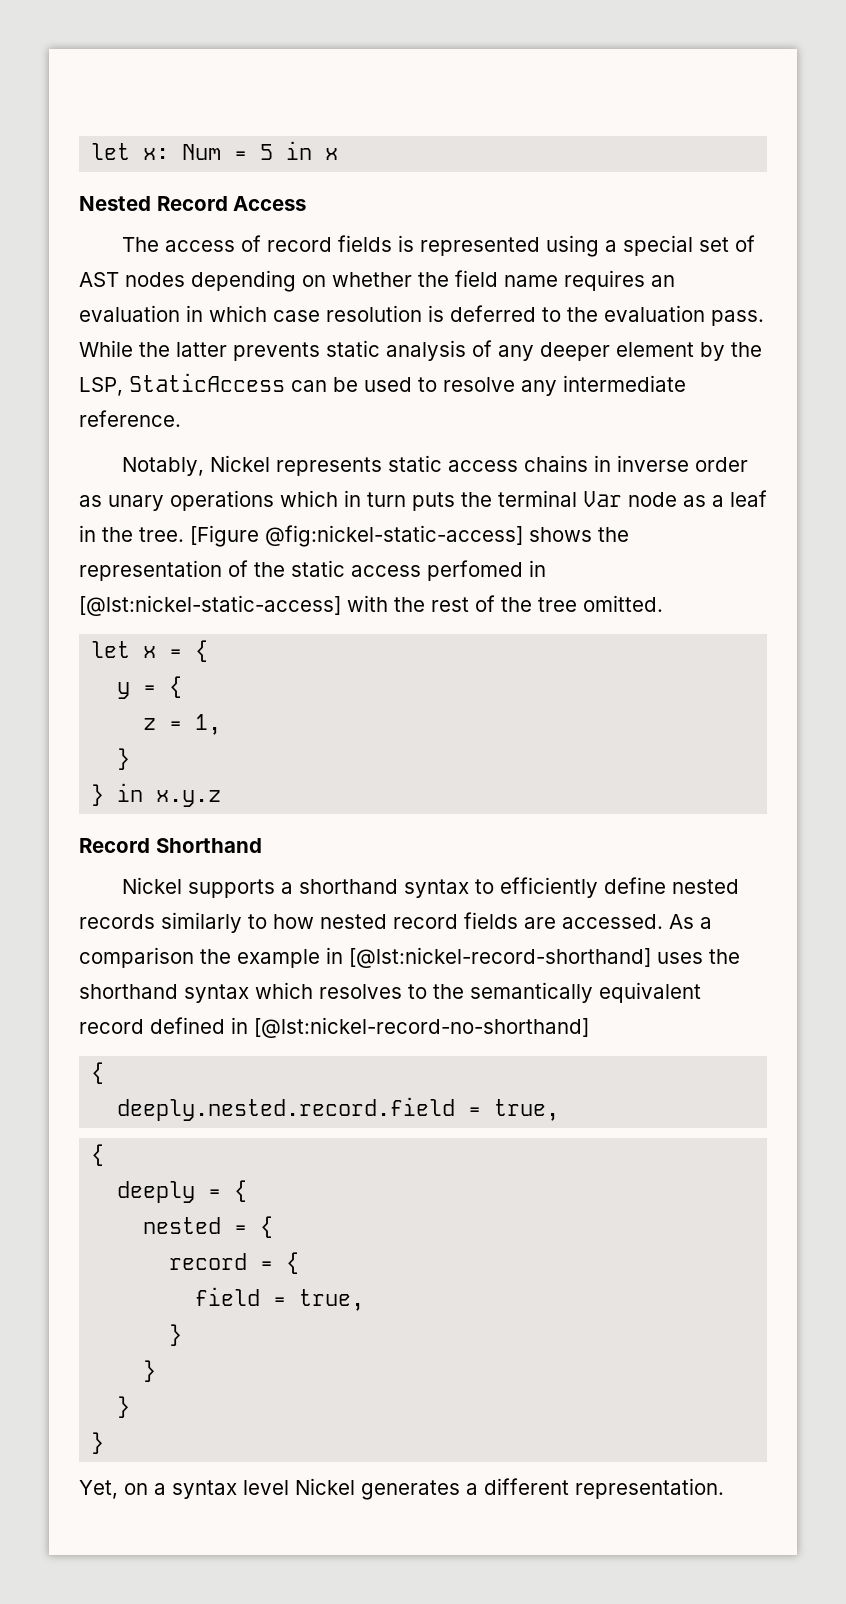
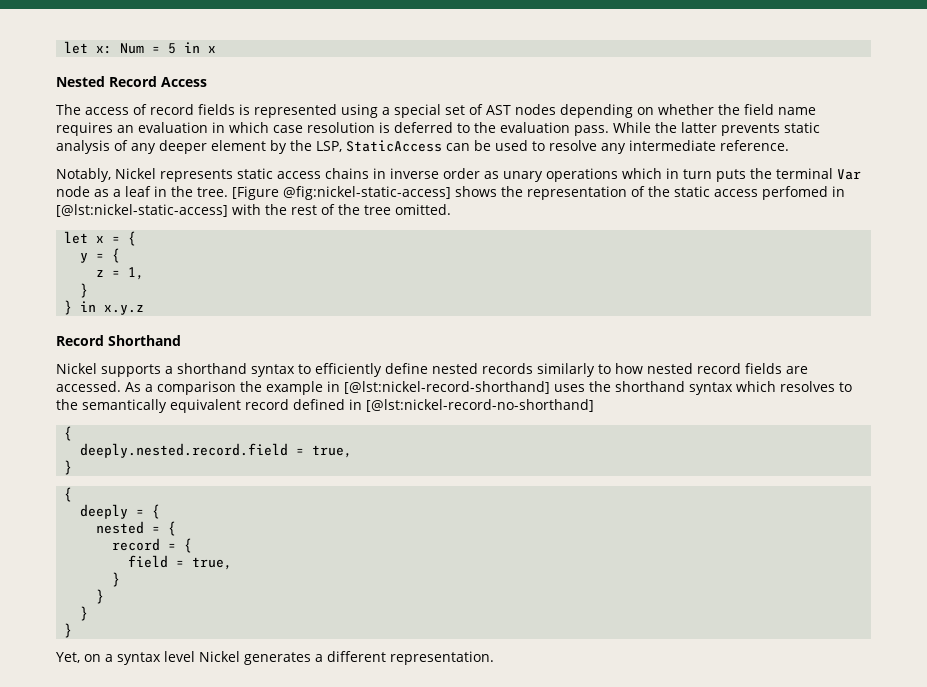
  deeply.nested.record.field = true,
+ }

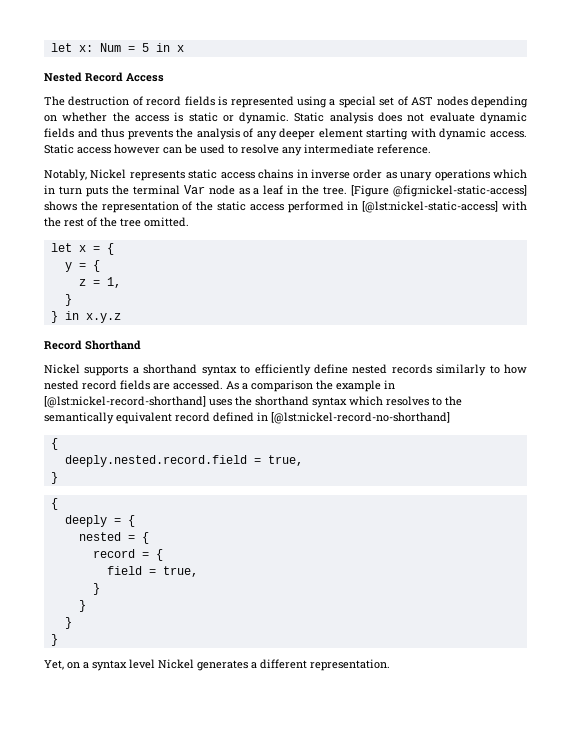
- The access of record fields is represented using a special set of AST nodes depending on whether the field name requires an evaluation in which case resolution is deferred to the evaluation pass. While the latter prevents static analysis of any deeper element by the LSP, StaticAccess can be used to resolve any intermediate reference.
+ The destruction of record fields is represented using a special set of AST nodes depending on whether the access is static or dynamic. Static analysis does not evaluate dynamic fields and thus prevents the analysis of any deeper element starting with dynamic access. Static access however can be used to resolve any intermediate reference.
- [Figure @fig:nickel-static-access] shows the representation of the static access perfomed in [@lst:nickel-static-access] with the rest of the tree omitted.
+ [Figure @fig:nickel-static-access] shows the representation of the static access performed in [@lst:nickel-static-access] with the rest of the tree omitted.

